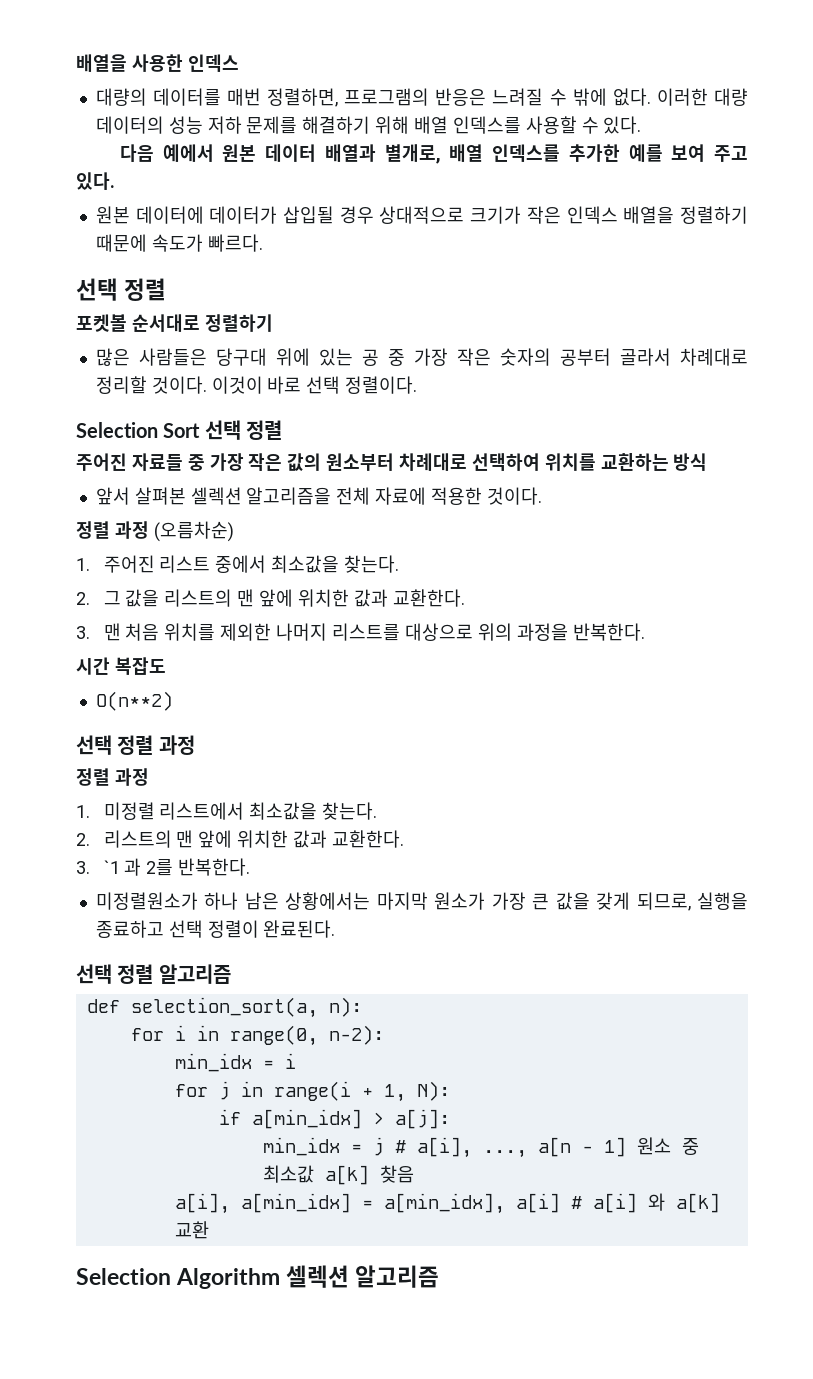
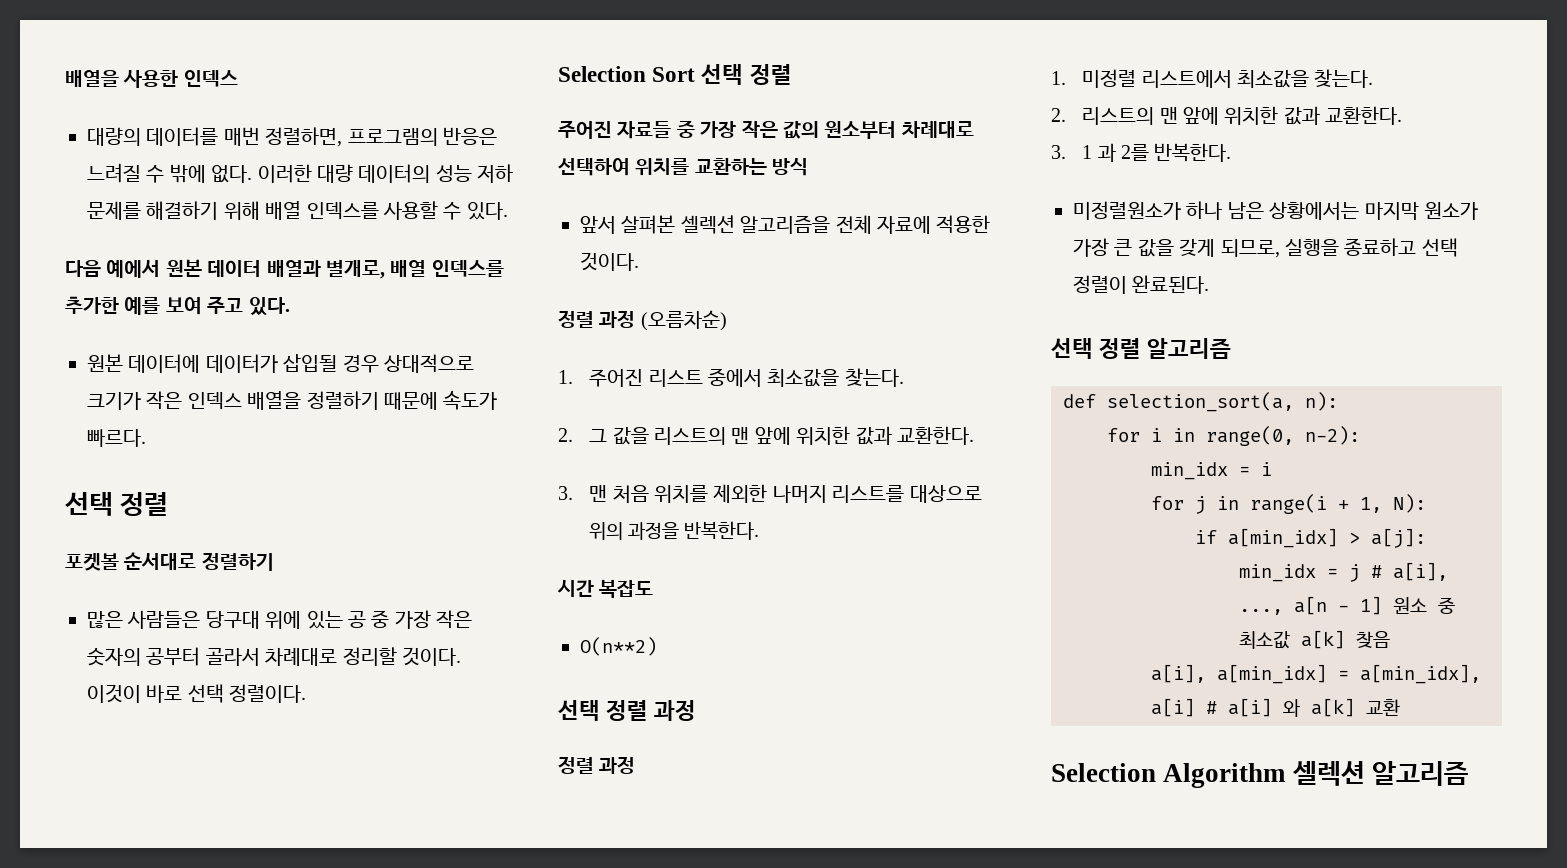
- 3. `1 과 2를 반복한다.
+ 3. 1 과 2를 반복한다.

